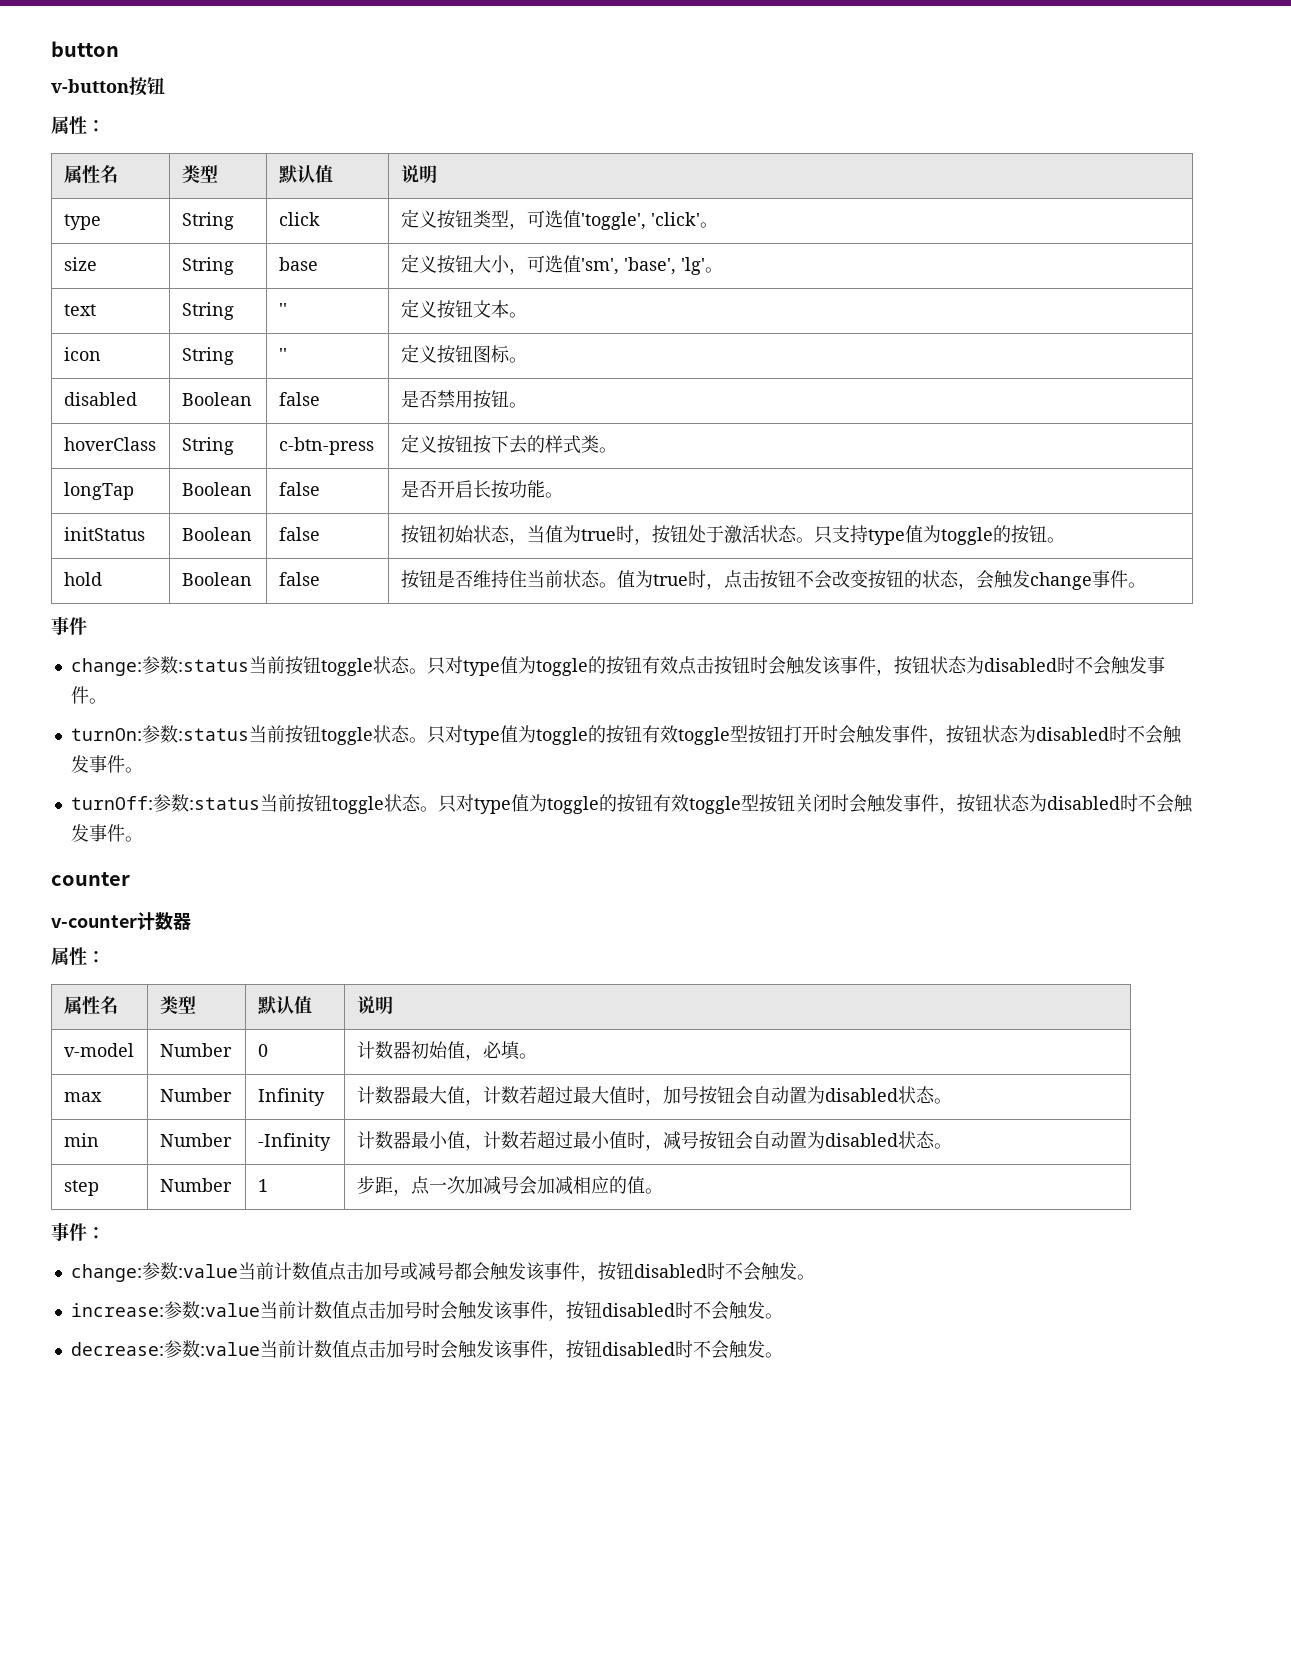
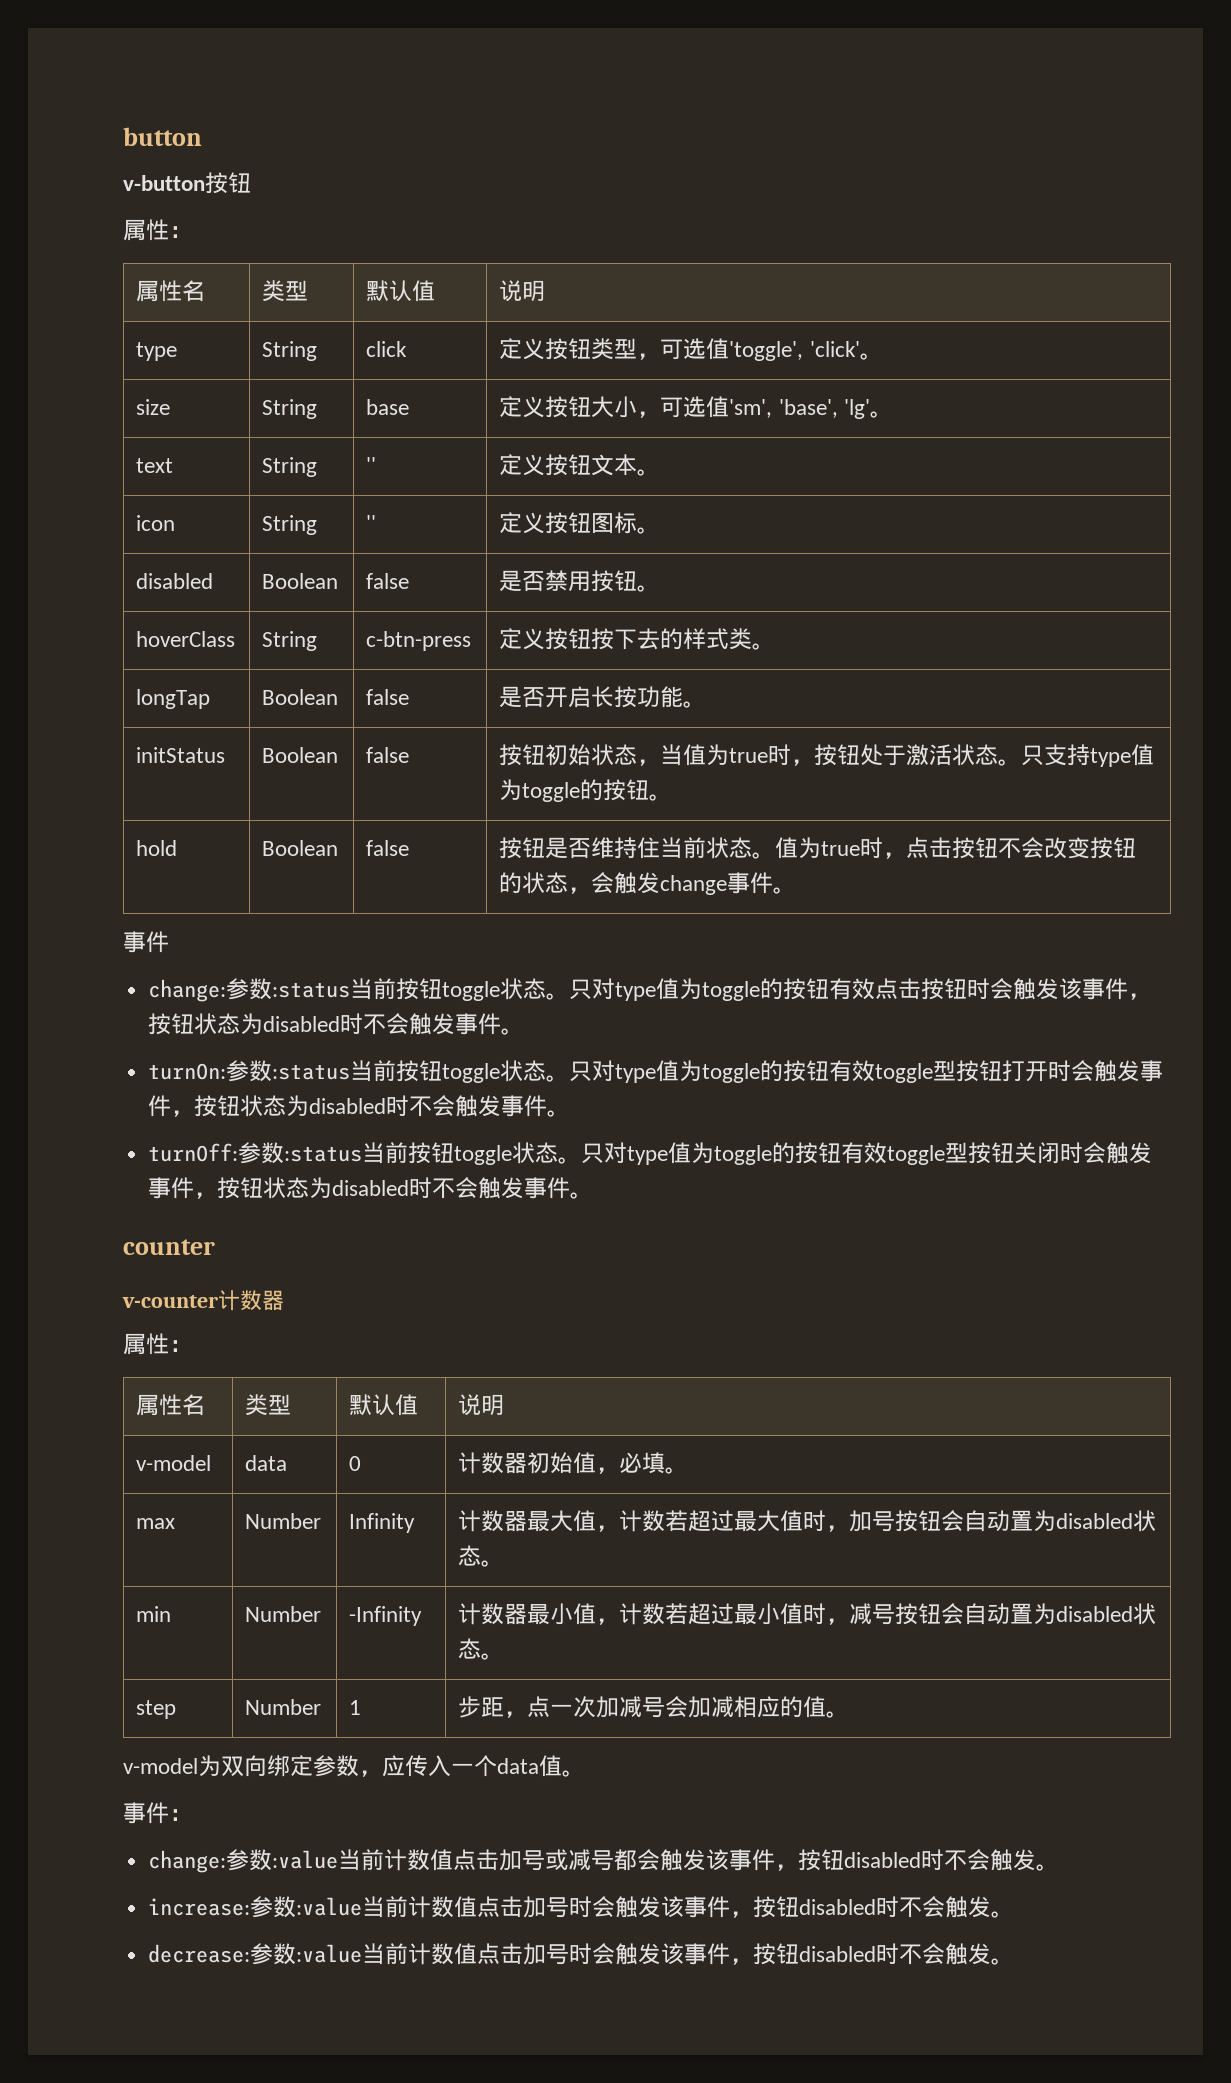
- v-model | Number | 0 | 计数器初始值，必填。
+ v-model | data | 0 | 计数器初始值，必填。
+ v-model为双向绑定参数，应传入一个data值。

